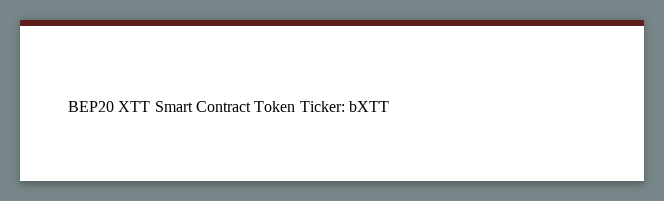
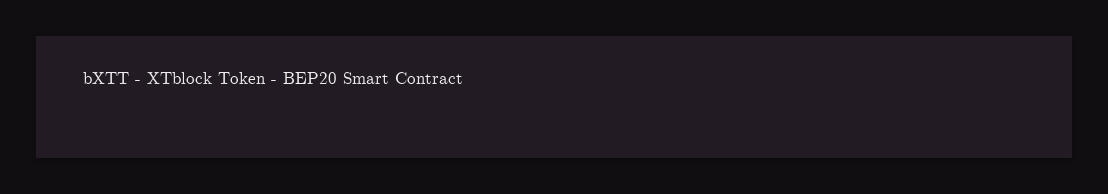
- BEP20 XTT Smart Contract Token Ticker: bXTT
+ bXTT - XTblock Token - BEP20 Smart Contract

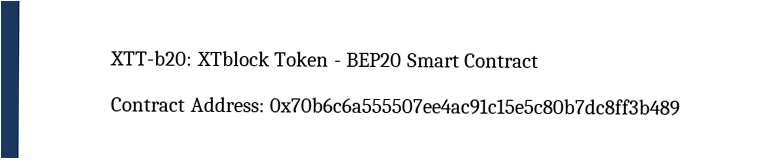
- bXTT - XTblock Token - BEP20 Smart Contract
+ XTT-b20: XTblock Token - BEP20 Smart Contract
+ Contract Address: 0x70b6c6a555507ee4ac91c15e5c80b7dc8ff3b489

